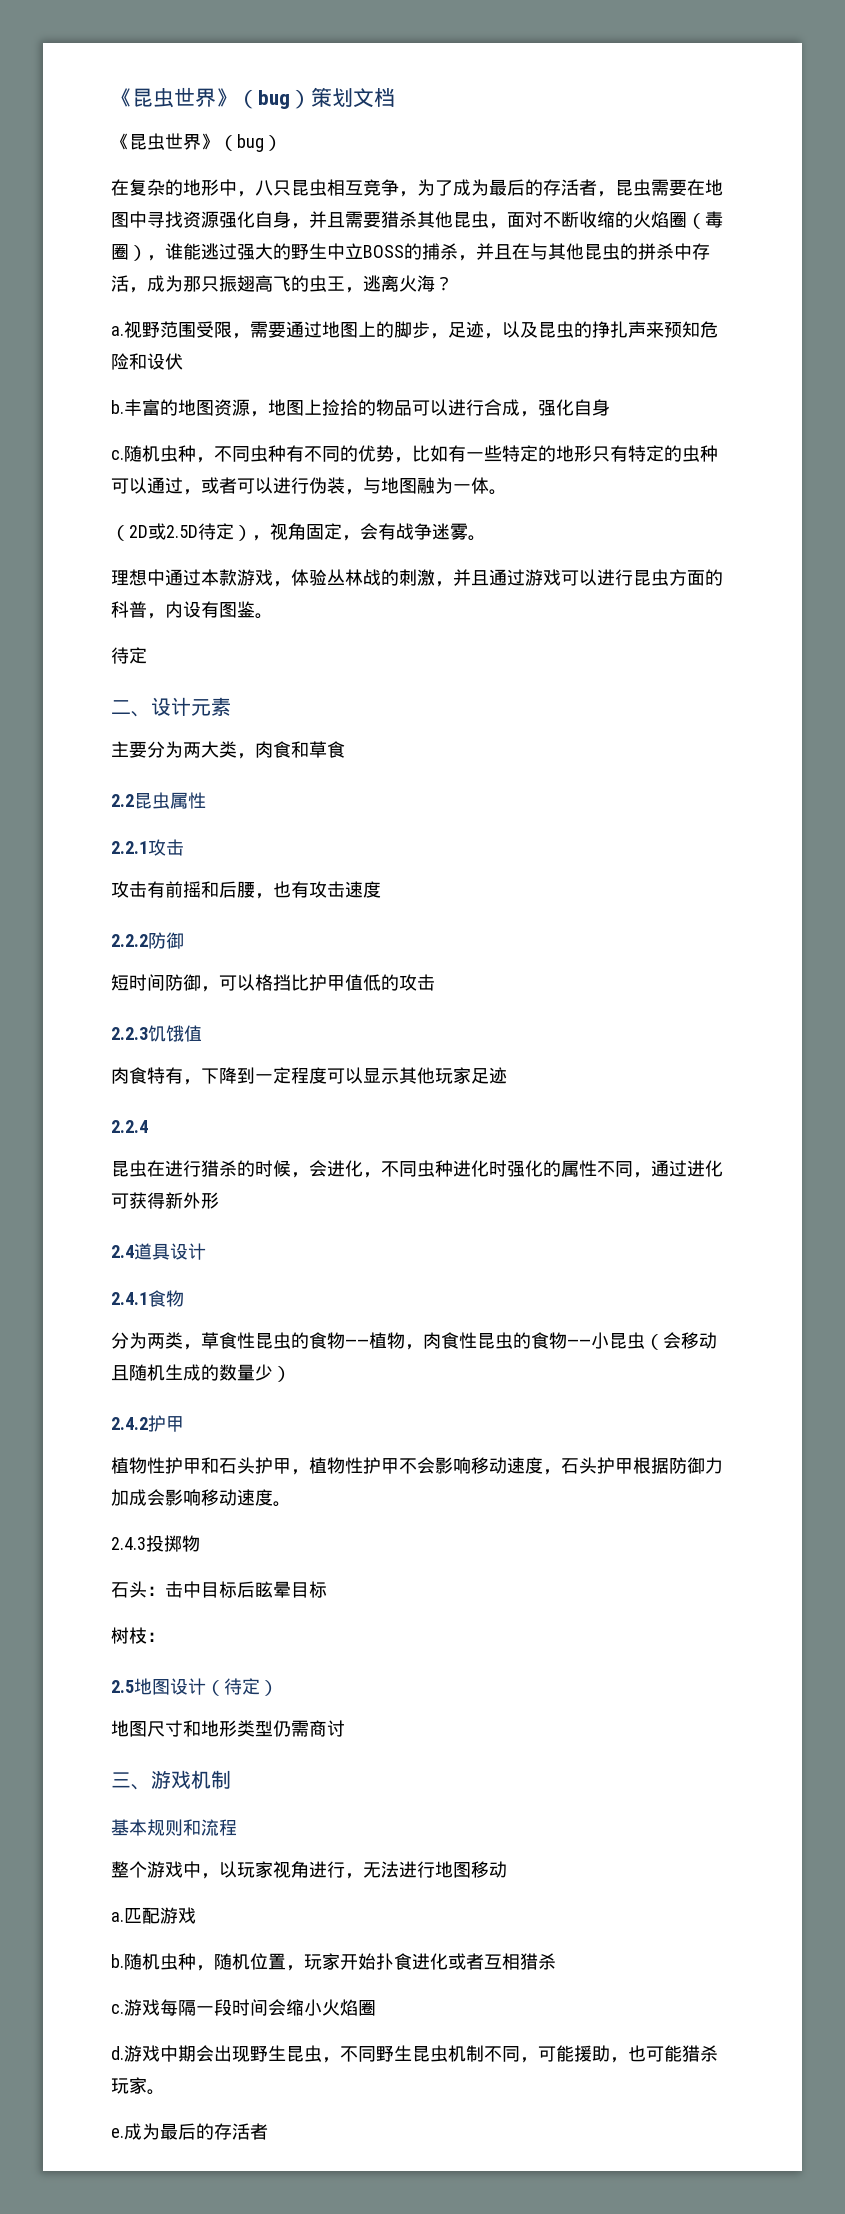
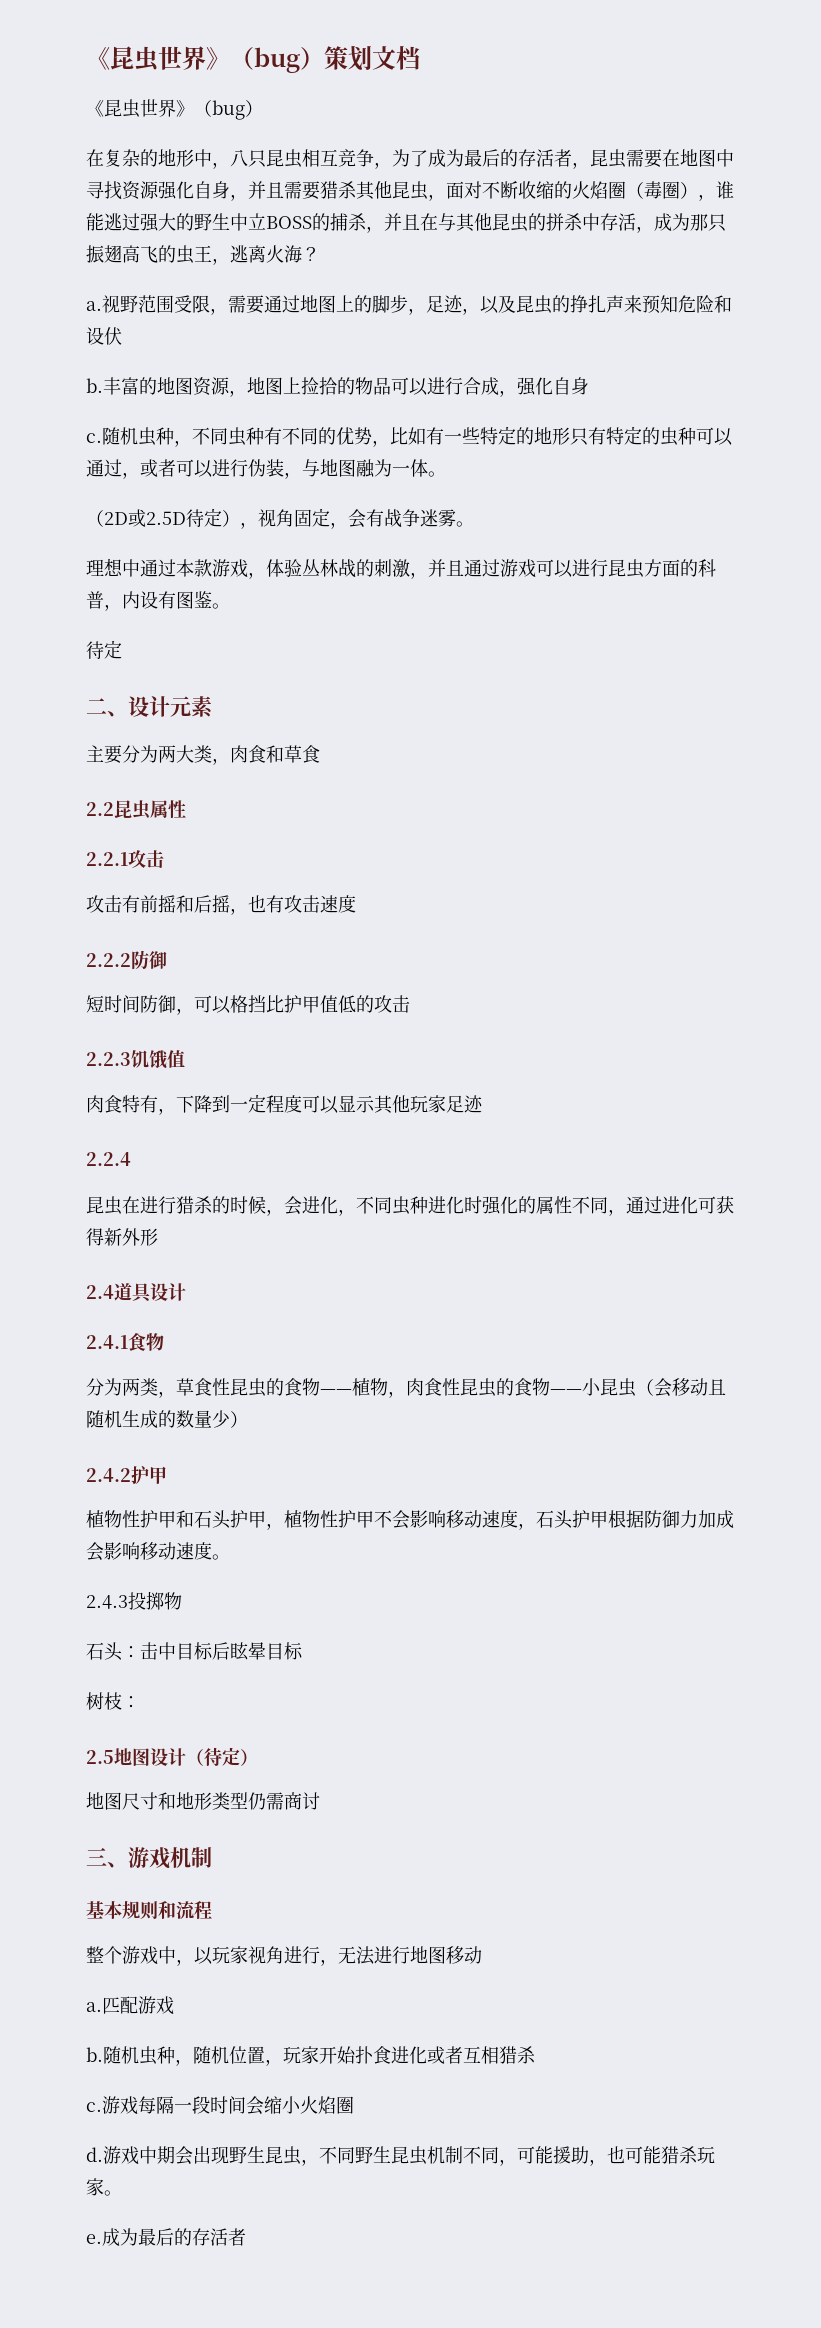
- 攻击有前摇和后腰，也有攻击速度
+ 攻击有前摇和后摇，也有攻击速度

